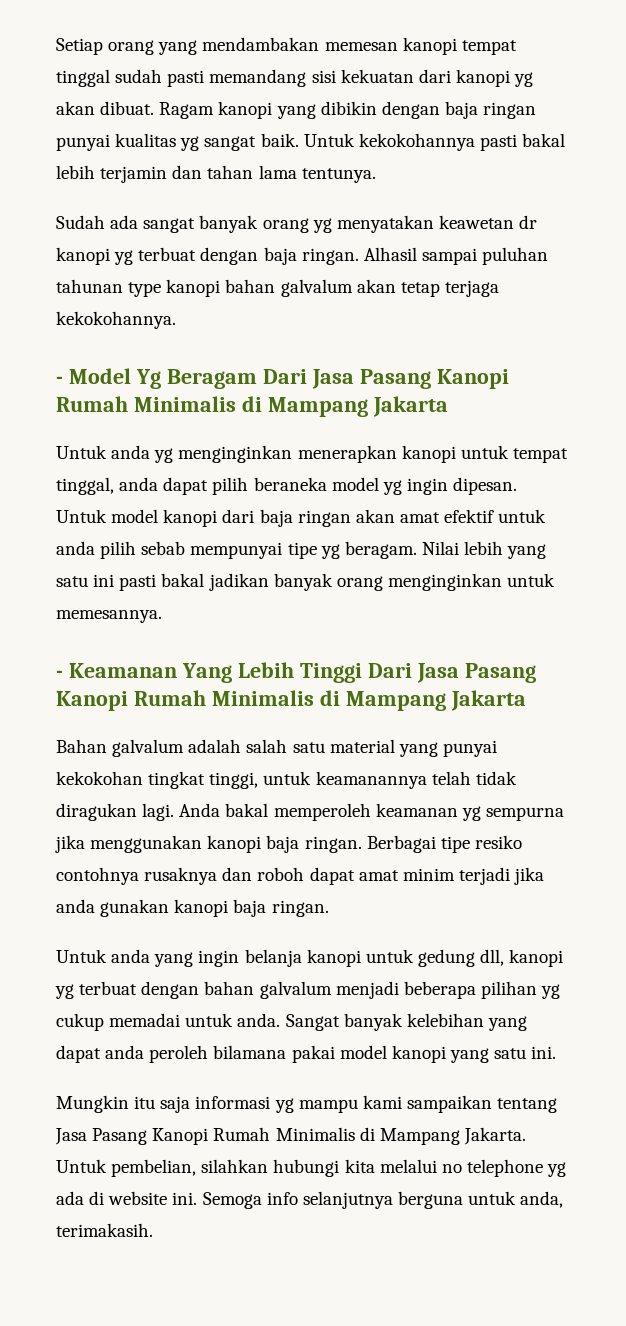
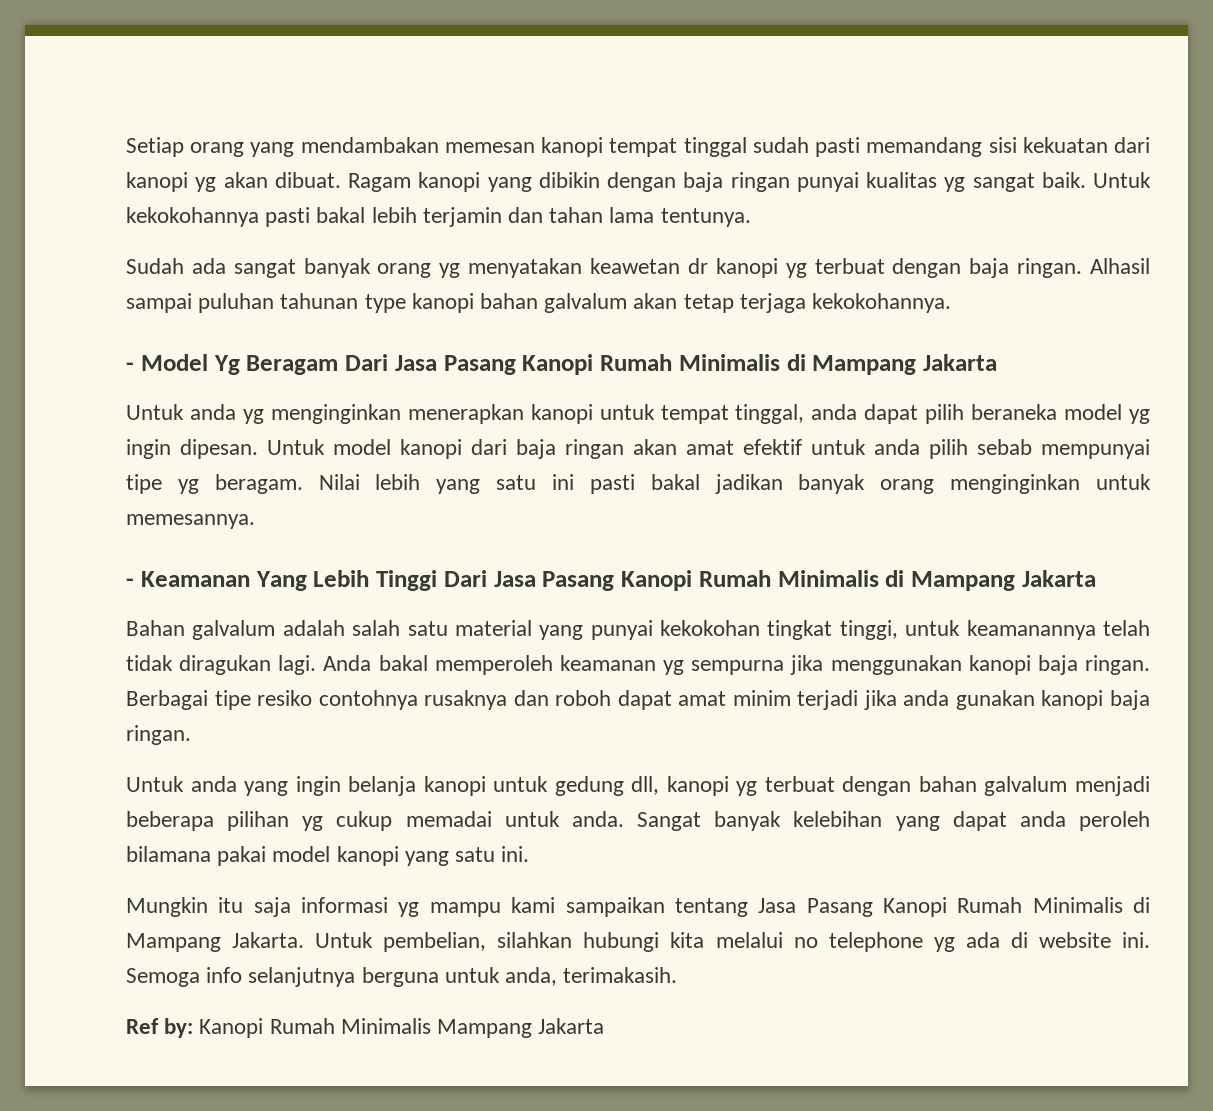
+ Ref by: Kanopi Rumah Minimalis Mampang Jakarta

